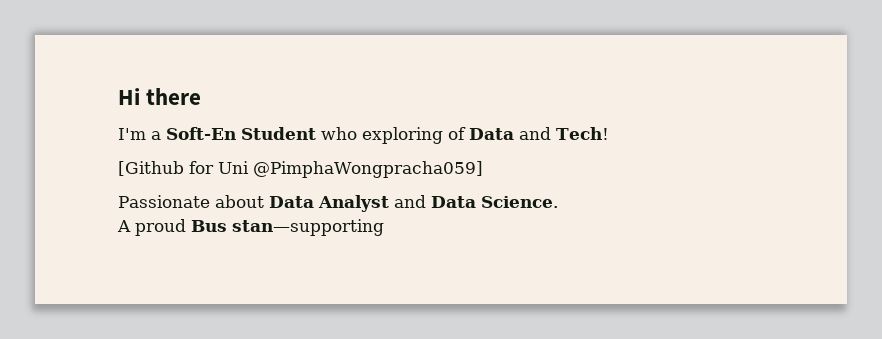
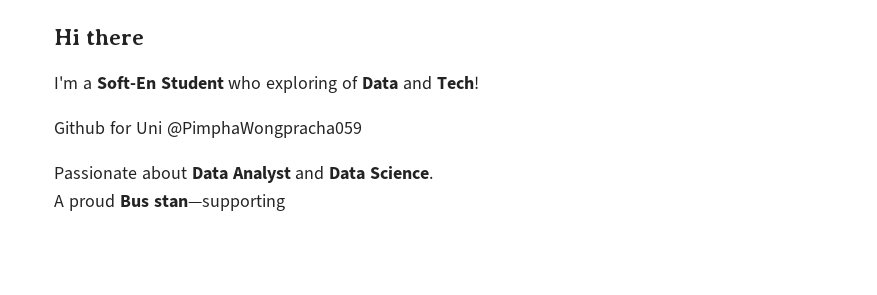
- [Github for Uni @PimphaWongpracha059]
+ Github for Uni @PimphaWongpracha059

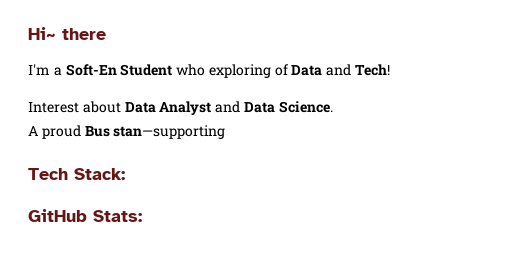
- Hi there
+ Hi~ there
- Github for Uni @PimphaWongpracha059
- Passionate about Data Analyst and Data Science.
+ Interest about Data Analyst and Data Science.
+ Tech Stack:
+ GitHub Stats:

